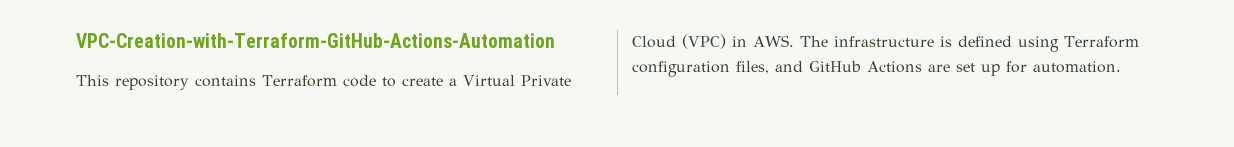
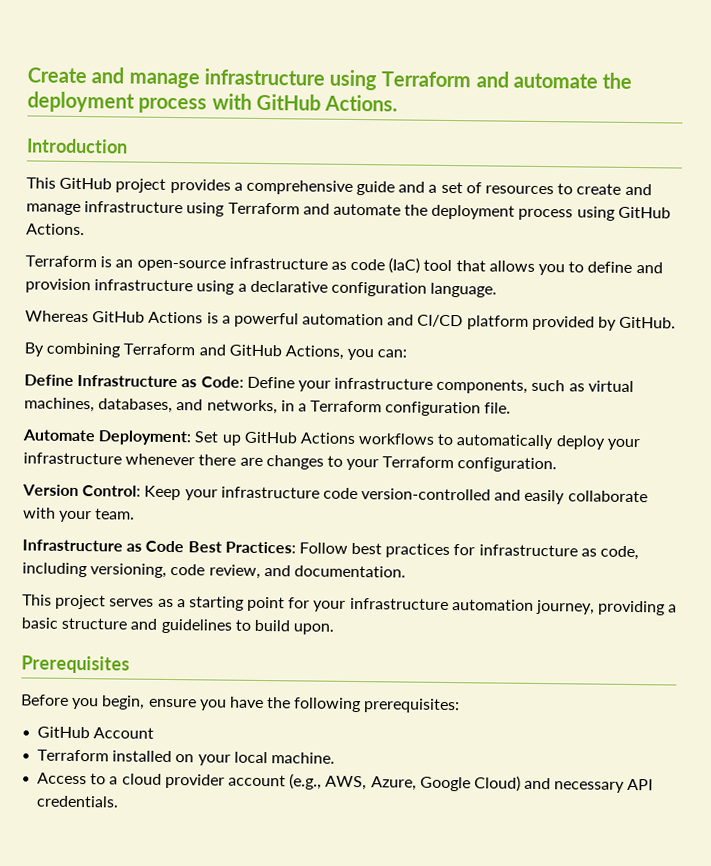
- VPC-Creation-with-Terraform-GitHub-Actions-Automation
- This repository contains Terraform code to create a Virtual Private Cloud (VPC) in AWS. The infrastructure is defined using Terraform configuration files, and GitHub Actions are set up for automation.
+ Create and manage infrastructure using Terraform and automate the deployment process with GitHub Actions.
+ Introduction
+ This GitHub project provides a comprehensive guide and a set of resources to create and manage infrastructure using Terraform and automate the deployment process using GitHub Actions.
+ Terraform is an open-source infrastructure as code (IaC) tool that allows you to define and provision infrastructure using a declarative configuration language.
+ Whereas GitHub Actions is a powerful automation and CI/CD platform provided by GitHub.
+ By combining Terraform and GitHub Actions, you can:
+ Define Infrastructure as Code: Define your infrastructure components, such as virtual machines, databases, and networks, in a Terraform configuration file.
+ Automate Deployment: Set up GitHub Actions workflows to automatically deploy your infrastructure whenever there are changes to your Terraform configuration.
+ Version Control: Keep your infrastructure code version-controlled and easily collaborate with your team.
+ Infrastructure as Code Best Practices: Follow best practices for infrastructure as code, including versioning, code review, and documentation.
+ This project serves as a starting point for your infrastructure automation journey, providing a basic structure and guidelines to build upon.
+ Prerequisites
+ Before you begin, ensure you have the following prerequisites:
+ GitHub Account
+ Terraform installed on your local machine.
+ Access to a cloud provider account (e.g., AWS, Azure, Google Cloud) and necessary API credentials.

